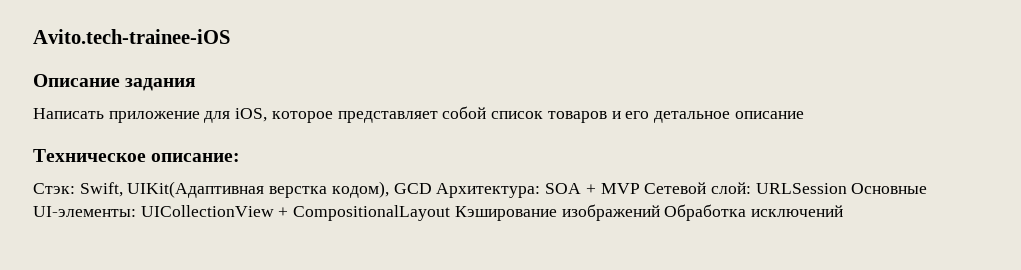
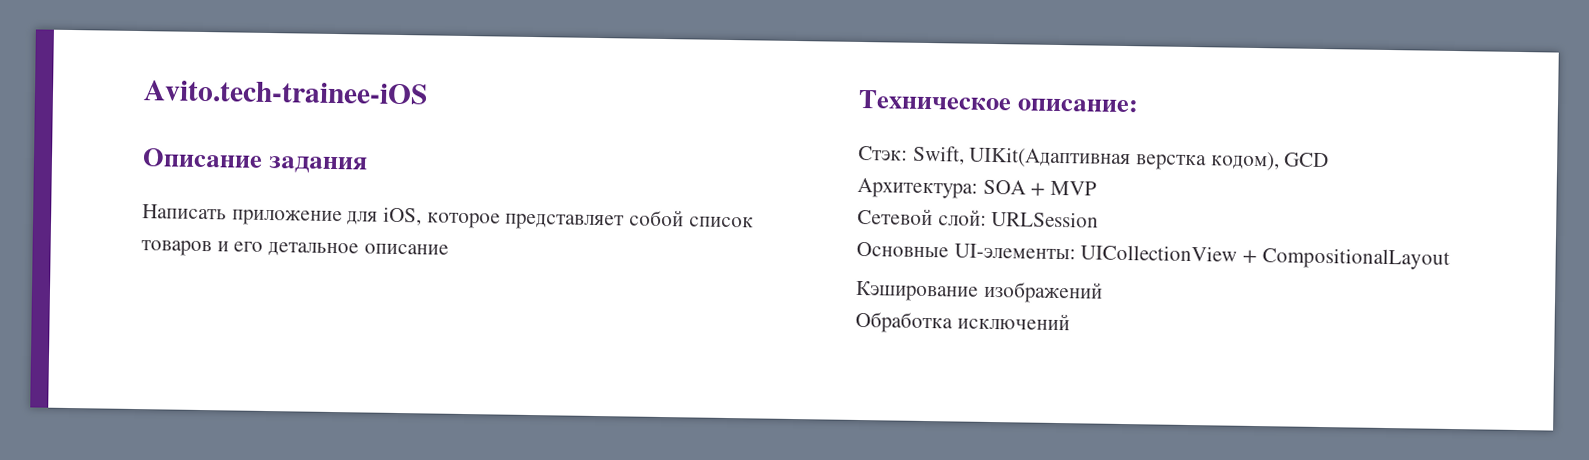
- Стэк: Swift, UIKit(Адаптивная верстка кодом), GCD Архитектура: SOA + MVP Сетевой слой: URLSession Основные UI-элементы: UICollectionView + CompositionalLayout Кэширование изображений Обработка исключений
+ Стэк: Swift, UIKit(Адаптивная верстка кодом), GCD
+ Архитектура: SOA + MVP
+ Сетевой слой: URLSession
+ Основные UI-элементы: UICollectionView + CompositionalLayout
+ Кэширование изображений
+ Обработка исключений

